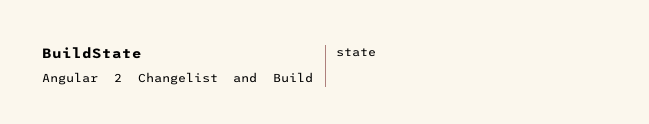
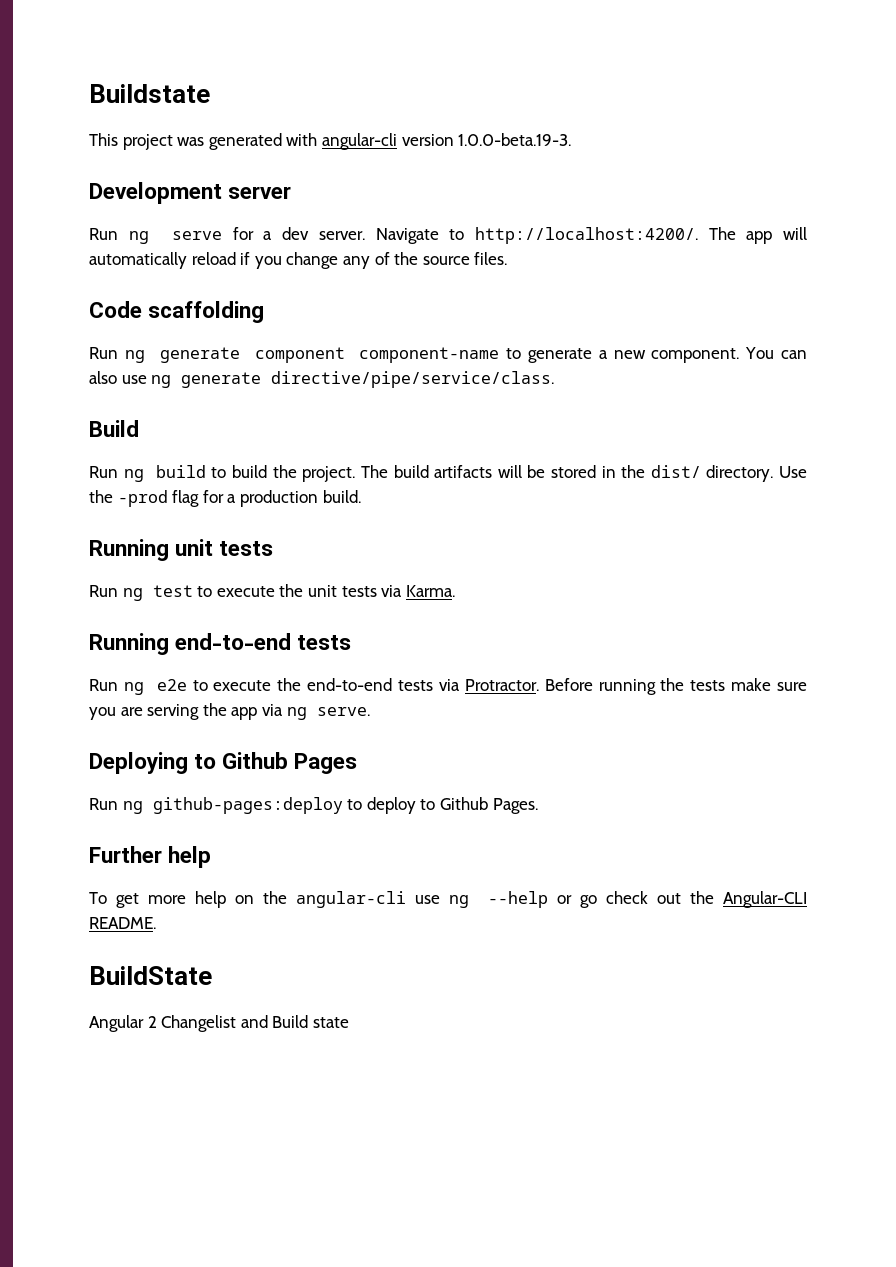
+ Buildstate
+ This project was generated with angular-cli version 1.0.0-beta.19-3.
+ Development server
+ Run ng serve for a dev server. Navigate to http://localhost:4200/. The app will automatically reload if you change any of the source files.
+ Code scaffolding
+ Run ng generate component component-name to generate a new component. You can also use ng generate directive/pipe/service/class.
+ Build
+ Run ng build to build the project. The build artifacts will be stored in the dist/ directory. Use the -prod flag for a production build.
+ Running unit tests
+ Run ng test to execute the unit tests via Karma.
+ Running end-to-end tests
+ Run ng e2e to execute the end-to-end tests via Protractor. Before running the tests make sure you are serving the app via ng serve.
+ Deploying to Github Pages
+ Run ng github-pages:deploy to deploy to Github Pages.
+ Further help
+ To get more help on the angular-cli use ng --help or go check out the Angular-CLI README.

